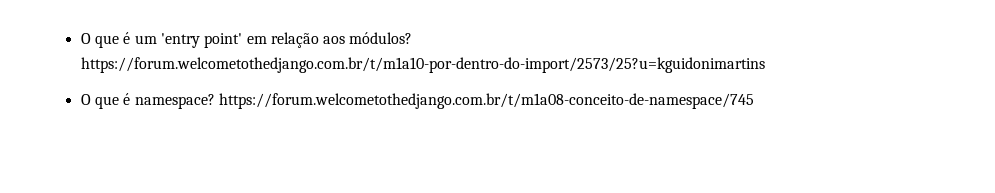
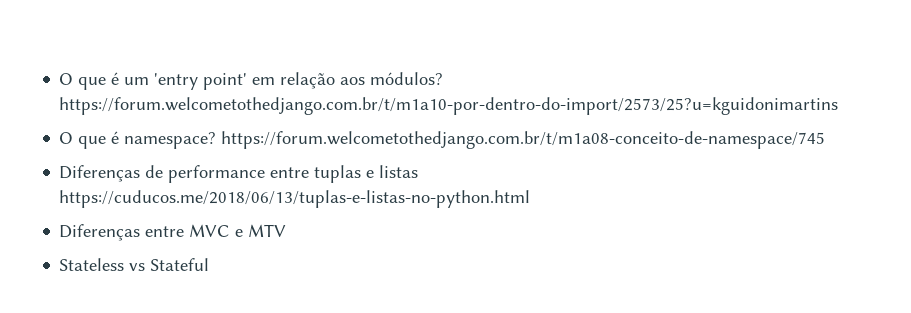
+ Diferenças de performance entre tuplas e listas https://cuducos.me/2018/06/13/tuplas-e-listas-no-python.html
+ Diferenças entre MVC e MTV
+ Stateless vs Stateful

